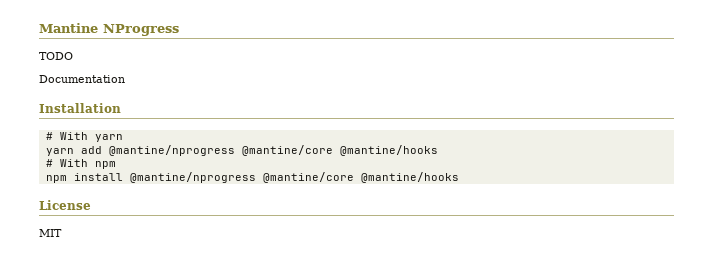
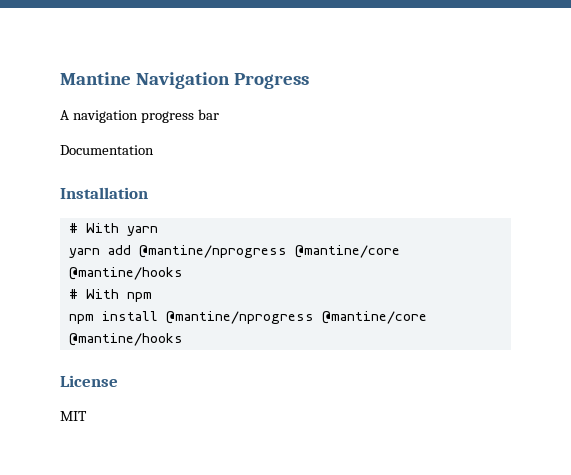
- Mantine NProgress
- TODO
+ Mantine Navigation Progress
+ A navigation progress bar

